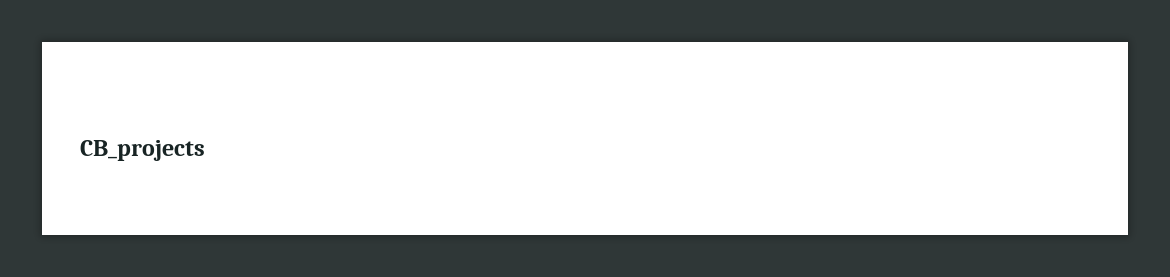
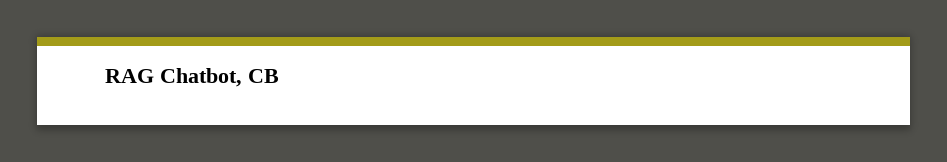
- CB_projects
+ RAG Chatbot, CB

